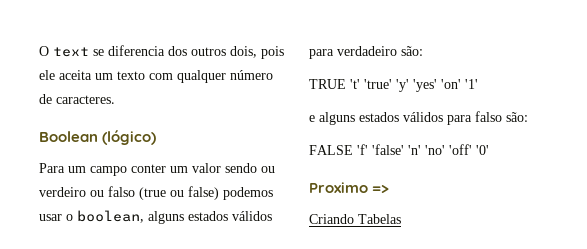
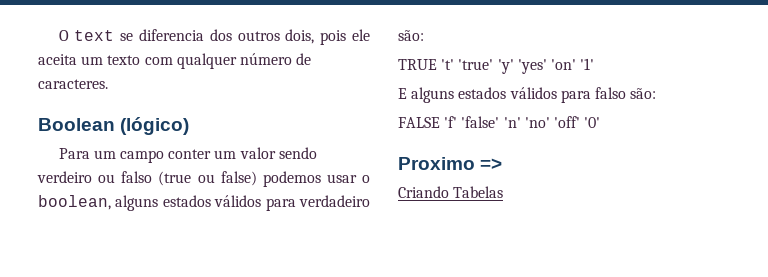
- Para um campo conter um valor sendo ou verdeiro ou falso (true ou false) podemos usar o boolean, alguns estados válidos para verdadeiro são:
+ Para um campo conter um valor sendo verdeiro ou falso (true ou false) podemos usar o boolean, alguns estados válidos para verdadeiro são:
- e alguns estados válidos para falso são:
+ E alguns estados válidos para falso são:

